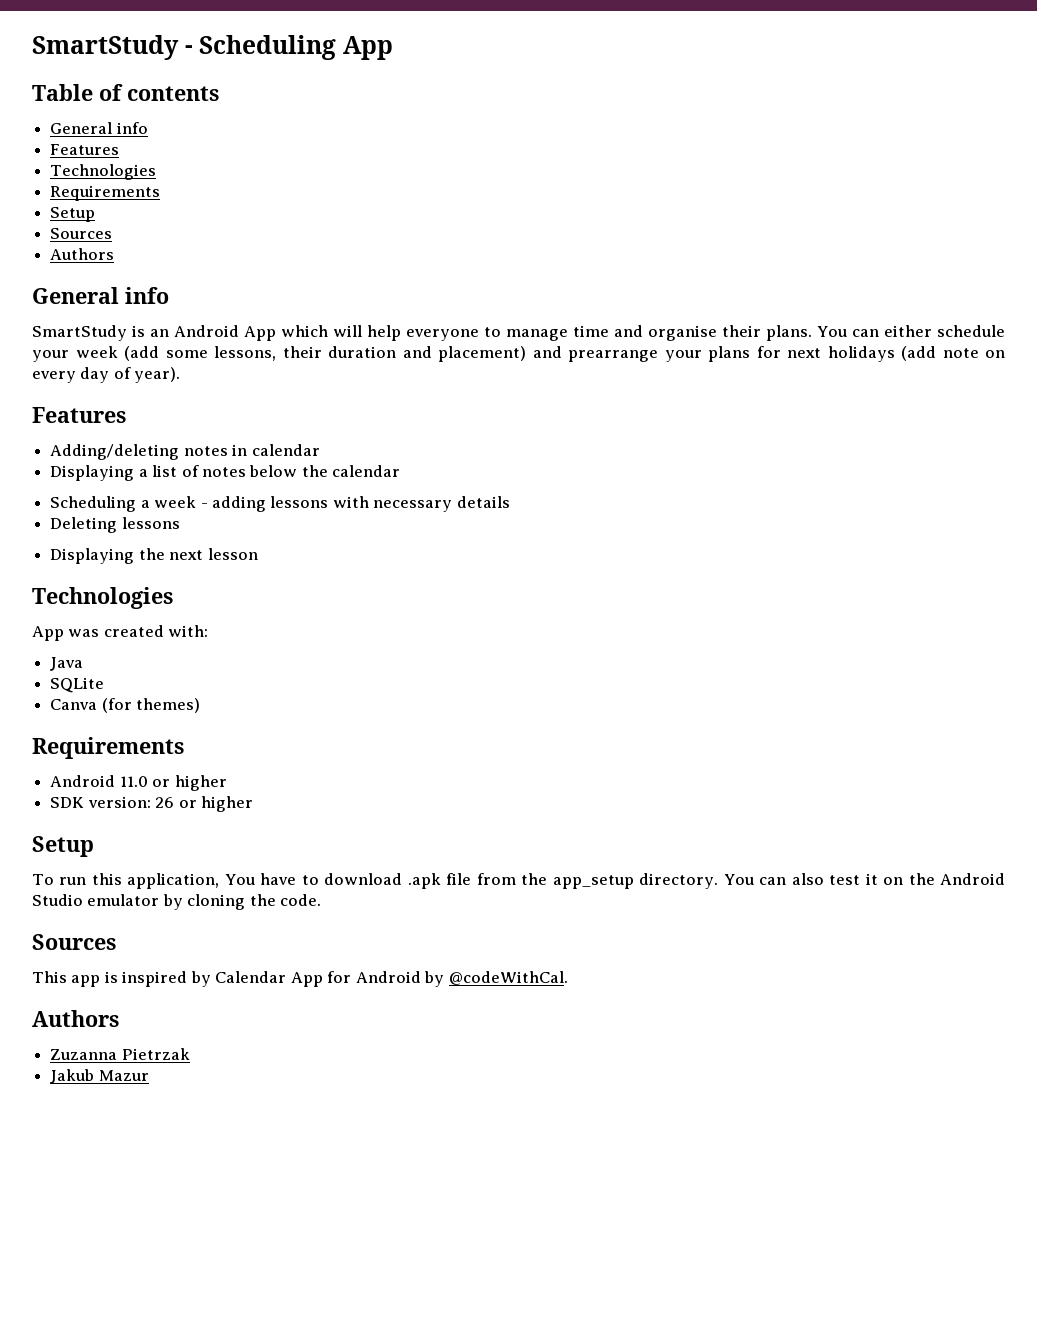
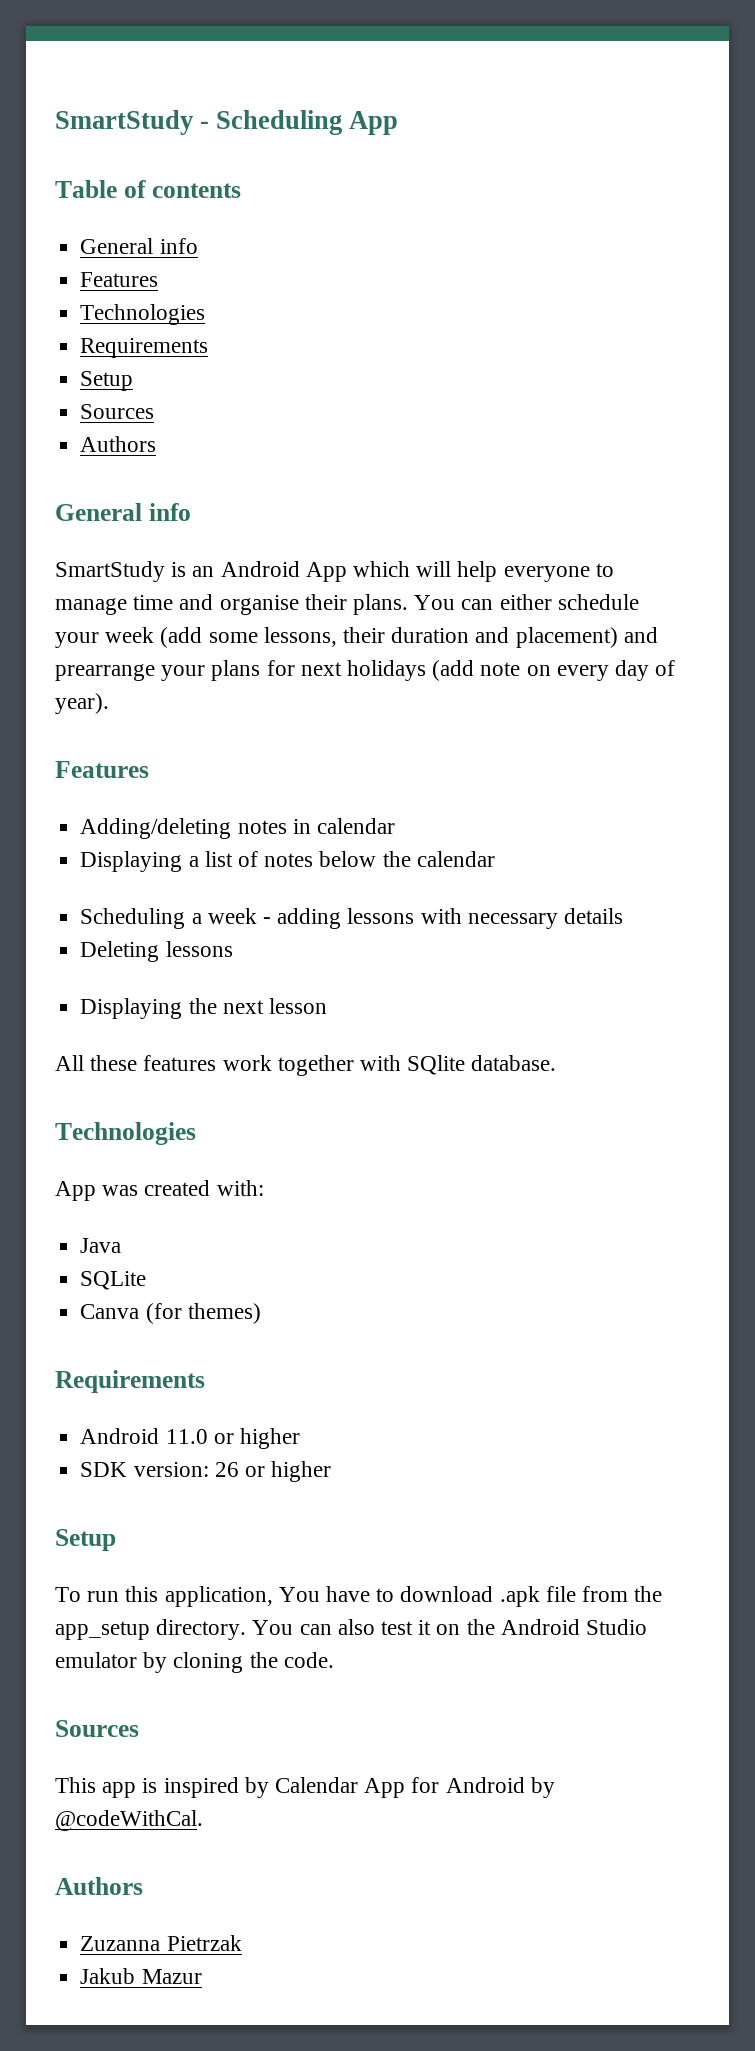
+ All these features work together with SQlite database.

